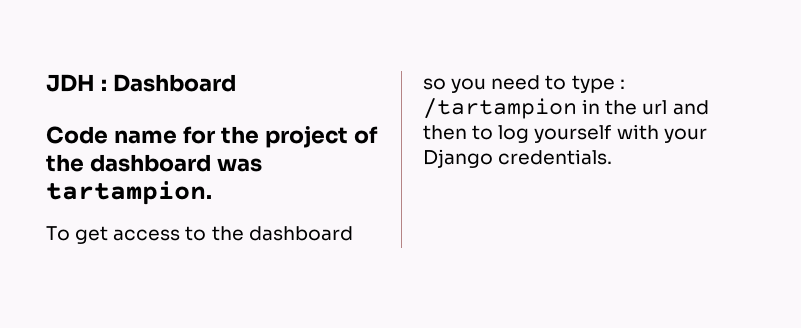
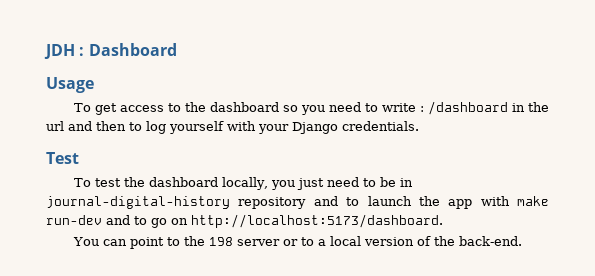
- Code name for the project of the dashboard was tartampion.
+ Usage
- To get access to the dashboard so you need to type : /tartampion in the url and then to log yourself with your Django credentials.
+ To get access to the dashboard so you need to write : /dashboard in the url and then to log yourself with your Django credentials.
+ Test
+ To test the dashboard locally, you just need to be in journal-digital-history repository and to launch the app with make run-dev and to go on http://localhost:5173/dashboard.
+ You can point to the 198 server or to a local version of the back-end.

